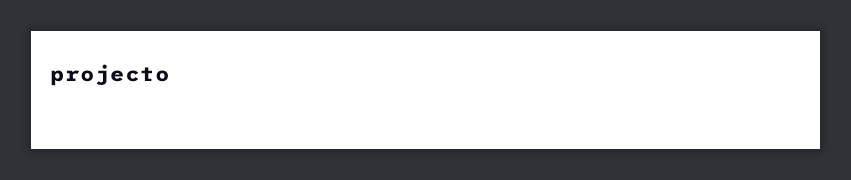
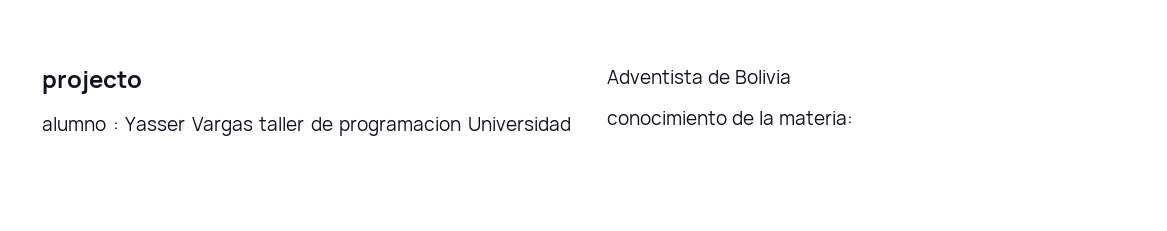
+ alumno : Yasser Vargas taller de programacion Universidad Adventista de Bolivia
+ conocimiento de la materia:

